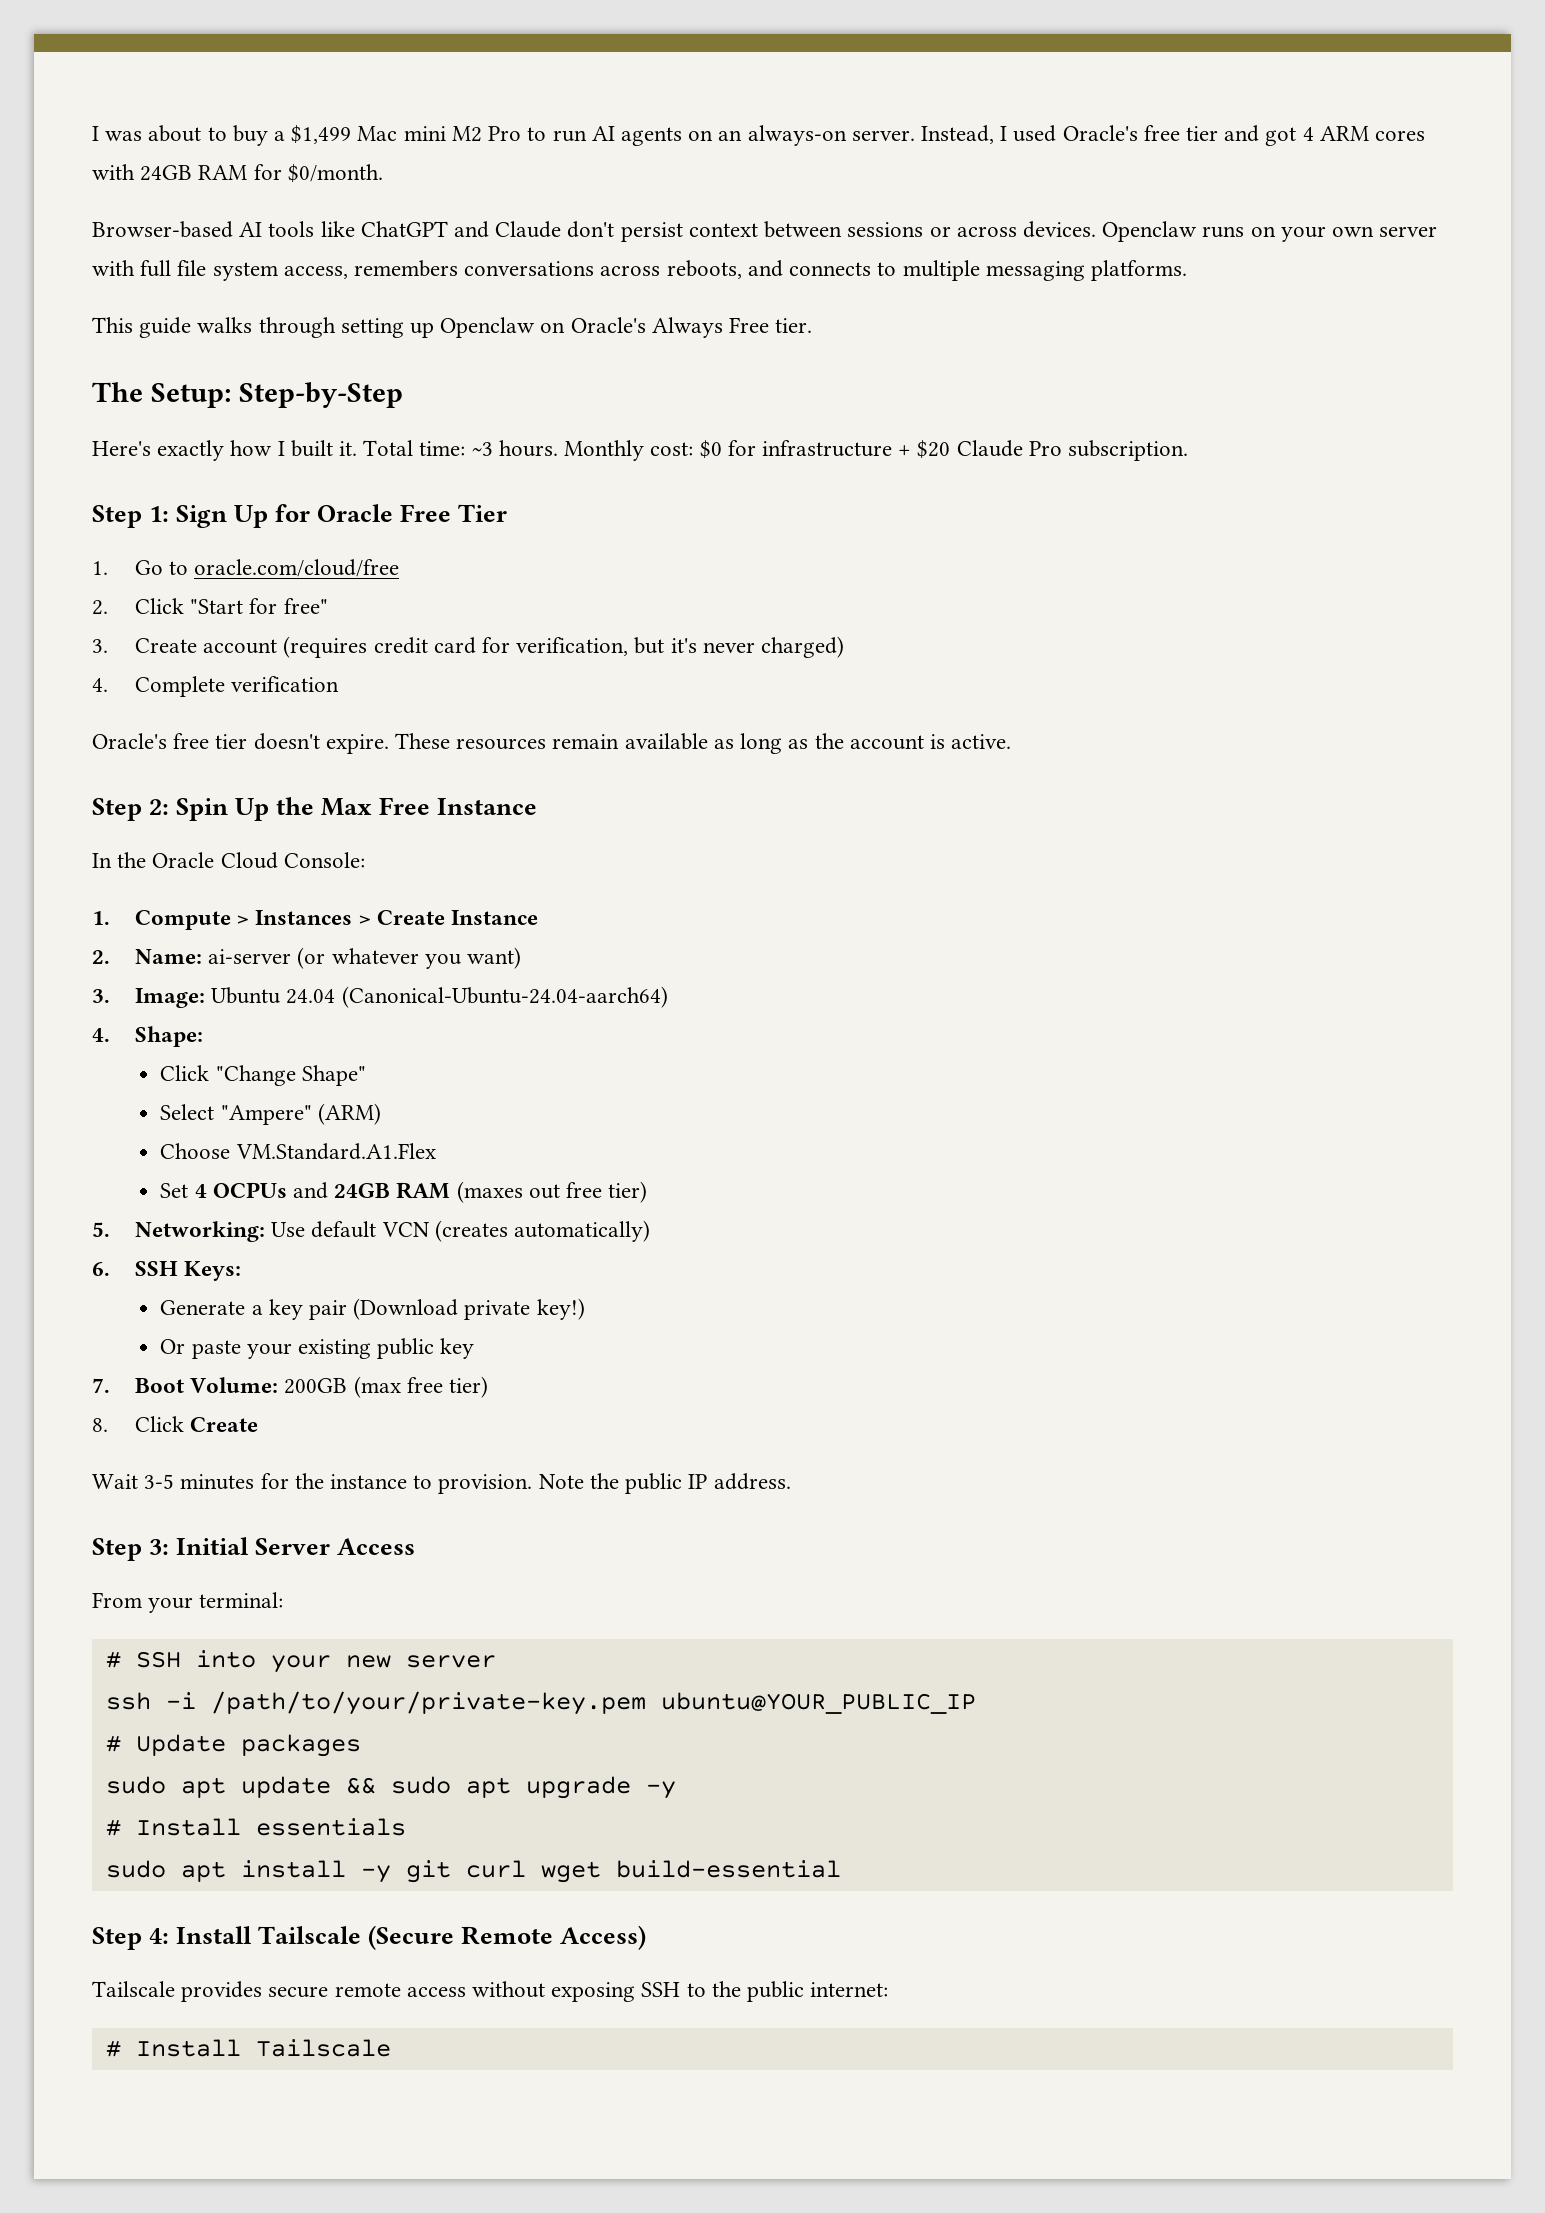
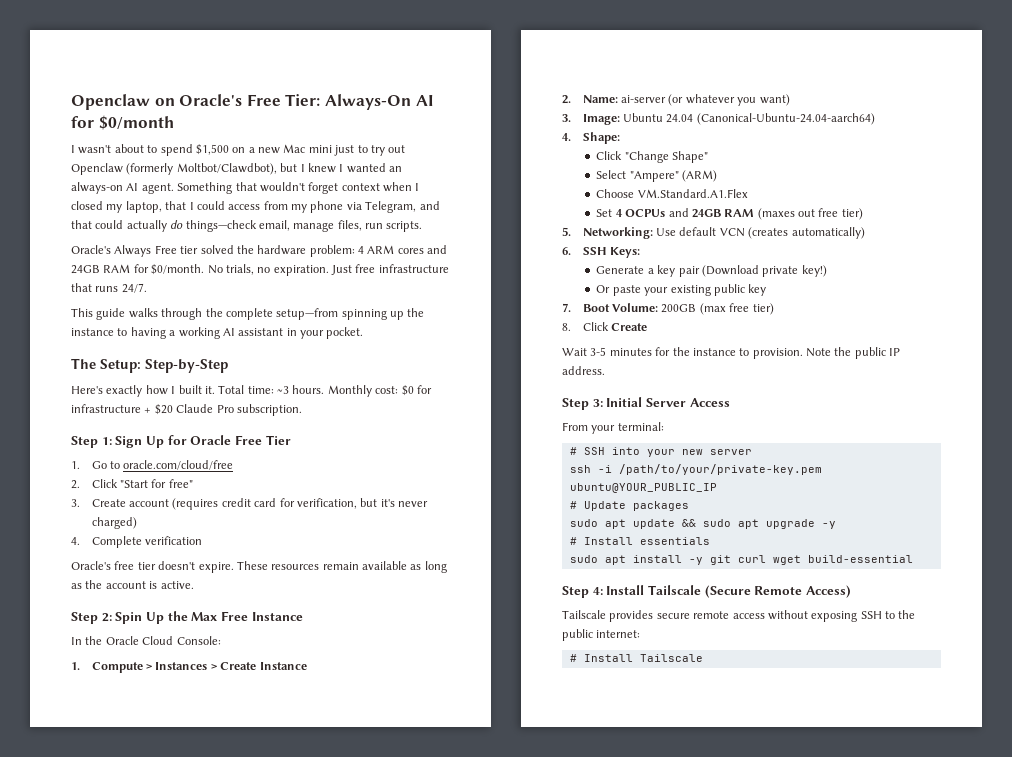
- I was about to buy a $1,499 Mac mini M2 Pro to run AI agents on an always-on server. Instead, I used Oracle's free tier and got 4 ARM cores with 24GB RAM for $0/month.
- Browser-based AI tools like ChatGPT and Claude don't persist context between sessions or across devices. Openclaw runs on your own server with full file system access, remembers conversations across reboots, and connects to multiple messaging platforms.
- This guide walks through setting up Openclaw on Oracle's Always Free tier.
+ Openclaw on Oracle's Free Tier: Always-On AI for $0/month
+ I wasn't about to spend $1,500 on a new Mac mini just to try out Openclaw (formerly Moltbot/Clawdbot), but I knew I wanted an always-on AI agent. Something that wouldn't forget context when I closed my laptop, that I could access from my phone via Telegram, and that could actually do things—check email, manage files, run scripts.
+ Oracle's Always Free tier solved the hardware problem: 4 ARM cores and 24GB RAM for $0/month. No trials, no expiration. Just free infrastructure that runs 24/7.
+ This guide walks through the complete setup—from spinning up the instance to having a working AI assistant in your pocket.

